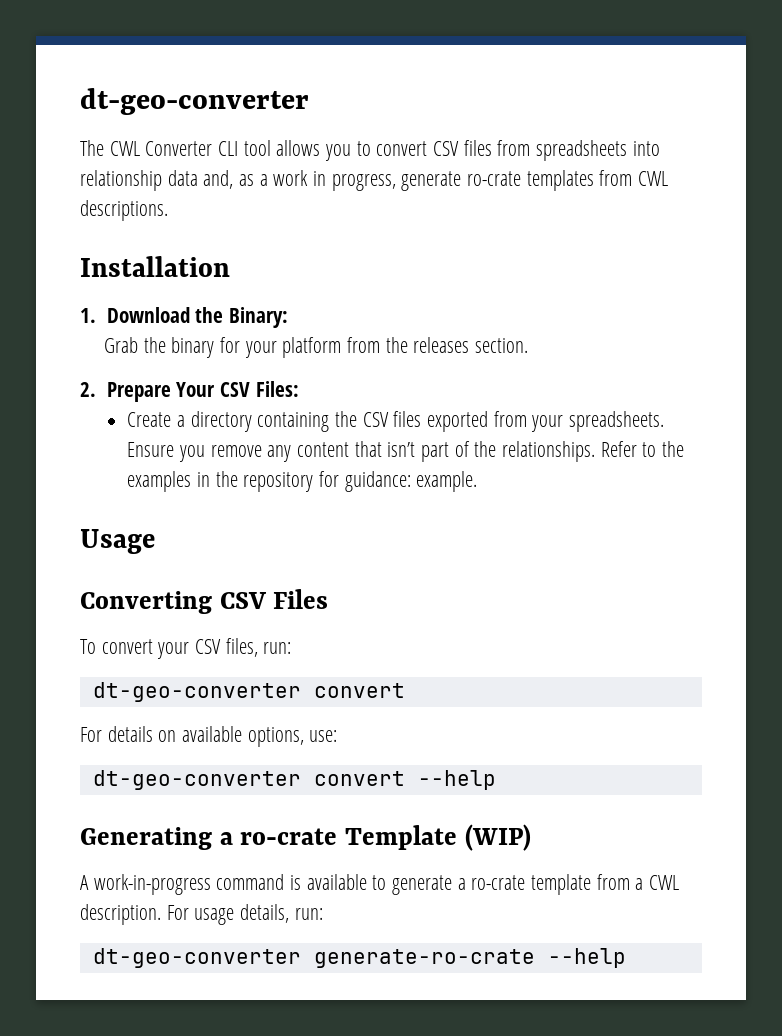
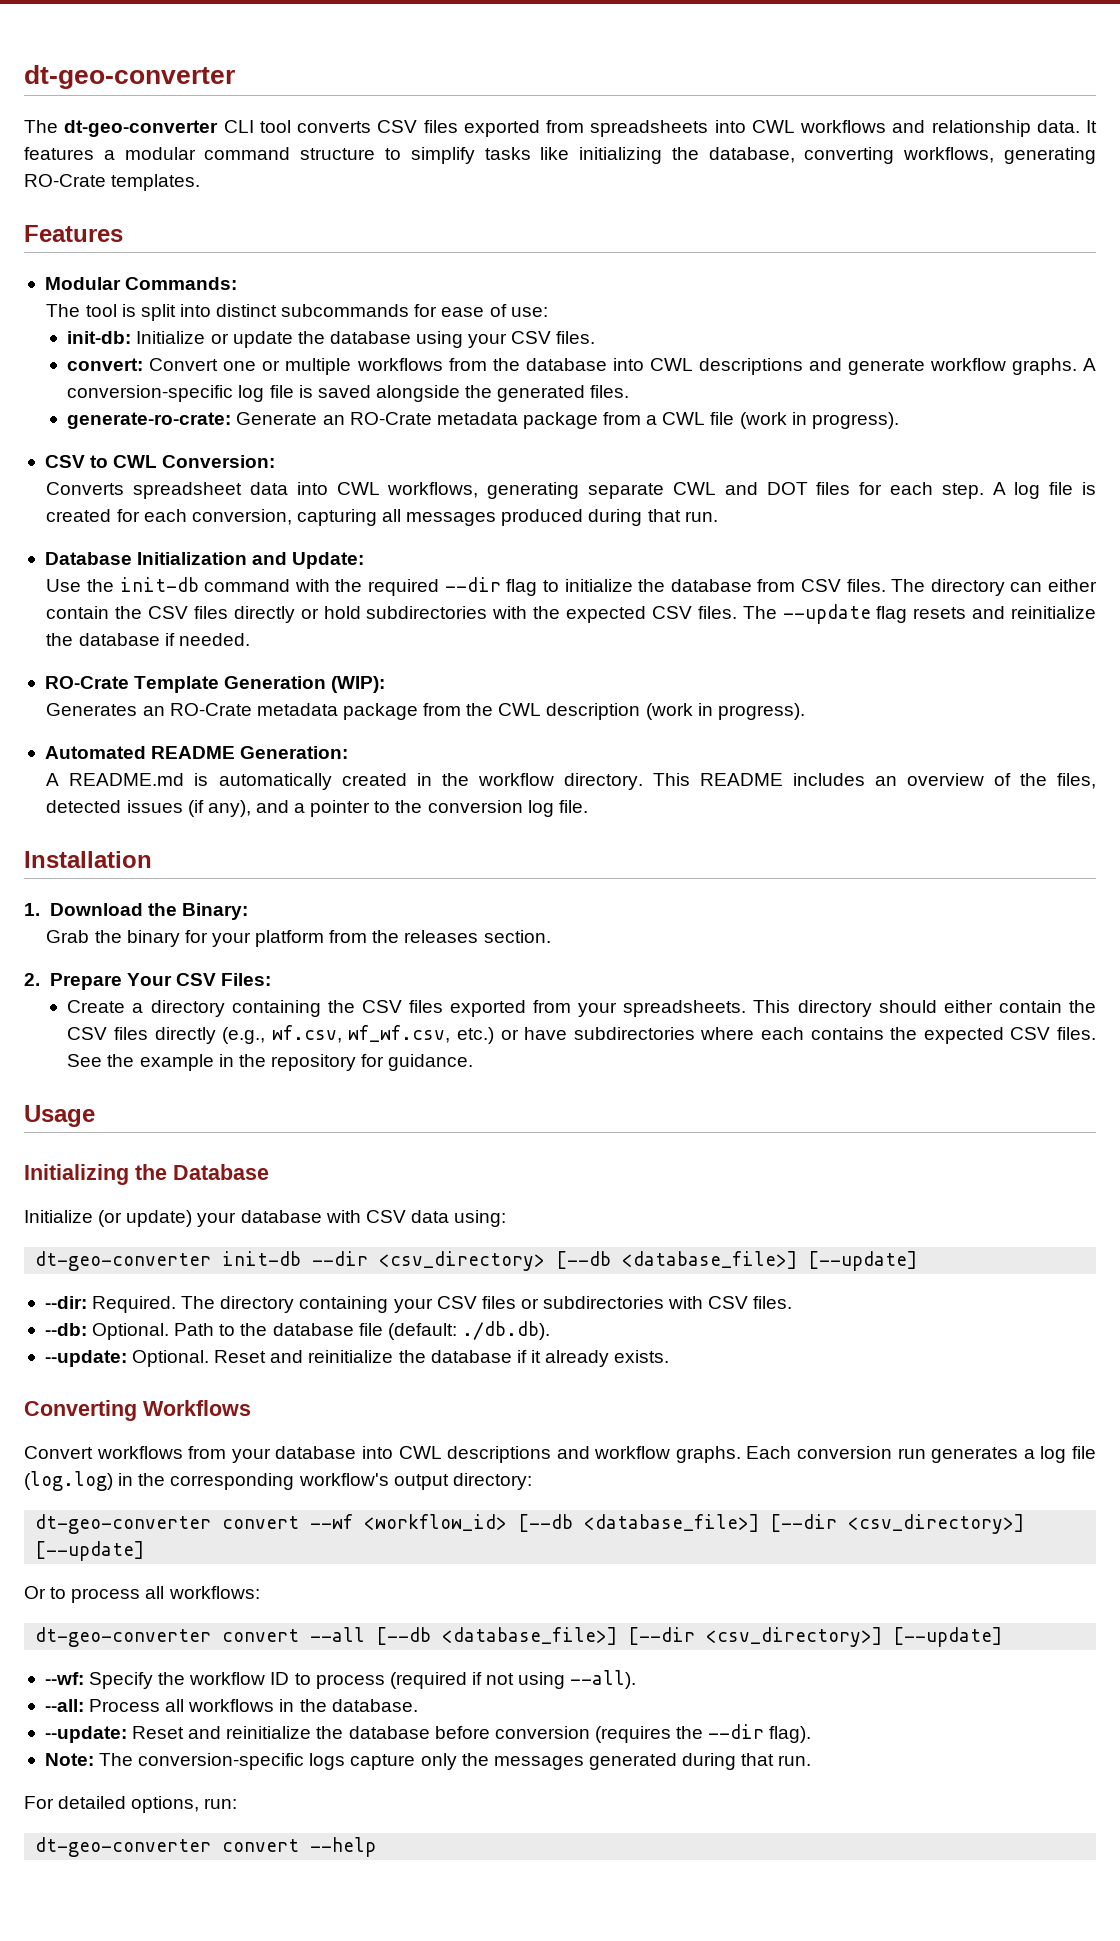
- The CWL Converter CLI tool allows you to convert CSV files from spreadsheets into relationship data and, as a work in progress, generate ro-crate templates from CWL descriptions.
+ The dt-geo-converter CLI tool converts CSV files exported from spreadsheets into CWL workflows and relationship data. It features a modular command structure to simplify tasks like initializing the database, converting workflows, generating RO‑Crate templates.
+ Features
+ Modular Commands:
+ The tool is split into distinct subcommands for ease of use:
+ init-db: Initialize or update the database using your CSV files.
+ convert: Convert one or multiple workflows from the database into CWL descriptions and generate workflow graphs. A conversion-specific log file is saved alongside the generated files.
+ generate-ro-crate: Generate an RO‑Crate metadata package from a CWL file (work in progress).
+ CSV to CWL Conversion:
+ Converts spreadsheet data into CWL workflows, generating separate CWL and DOT files for each step. A log file is created for each conversion, capturing all messages produced during that run.
+ Database Initialization and Update:
+ Use the init-db command with the required --dir flag to initialize the database from CSV files. The directory can either contain the CSV files directly or hold subdirectories with the expected CSV files. The --update flag resets and reinitialize the database if needed.
+ RO‑Crate Template Generation (WIP):
+ Generates an RO‑Crate metadata package from the CWL description (work in progress).
+ Automated README Generation:
+ A README.md is automatically created in the workflow directory. This README includes an overview of the files, detected issues (if any), and a pointer to the conversion log file.
- Ensure you remove any content that isn’t part of the relationships. Refer to the examples in the repository for guidance: example.
+ This directory should either contain the CSV files directly (e.g., wf.csv, wf_wf.csv, etc.) or have subdirectories where each contains the expected CSV files. See the example in the repository for guidance.
- Converting CSV Files
- To convert your CSV files, run:
- dt-geo-converter convert
- For details on available options, use:
+ Initializing the Database
+ Initialize (or update) your database with CSV data using:
+ dt-geo-converter init-db --dir <csv_directory> [--db <database_file>] [--update]
+ --dir: Required. The directory containing your CSV files or subdirectories with CSV files.
+ --db: Optional. Path to the database file (default: ./db.db).
+ --update: Optional. Reset and reinitialize the database if it already exists.
+ Converting Workflows
+ Convert workflows from your database into CWL descriptions and workflow graphs. Each conversion run generates a log file (log.log) in the corresponding workflow's output directory:
+ dt-geo-converter convert --wf <workflow_id> [--db <database_file>] [--dir <csv_directory>] [--update]
+ Or to process all workflows:
+ dt-geo-converter convert --all [--db <database_file>] [--dir <csv_directory>] [--update]
+ --wf: Specify the workflow ID to process (required if not using --all).
+ --all: Process all workflows in the database.
+ --update: Reset and reinitialize the database before conversion (requires the --dir flag).
+ Note: The conversion-specific logs capture only the messages generated during that run.
+ For detailed options, run:
  dt-geo-converter convert --help
- Generating a ro-crate Template (WIP)
- A work-in-progress command is available to generate a ro-crate template from a CWL description. For usage details, run:
- dt-geo-converter generate-ro-crate --help

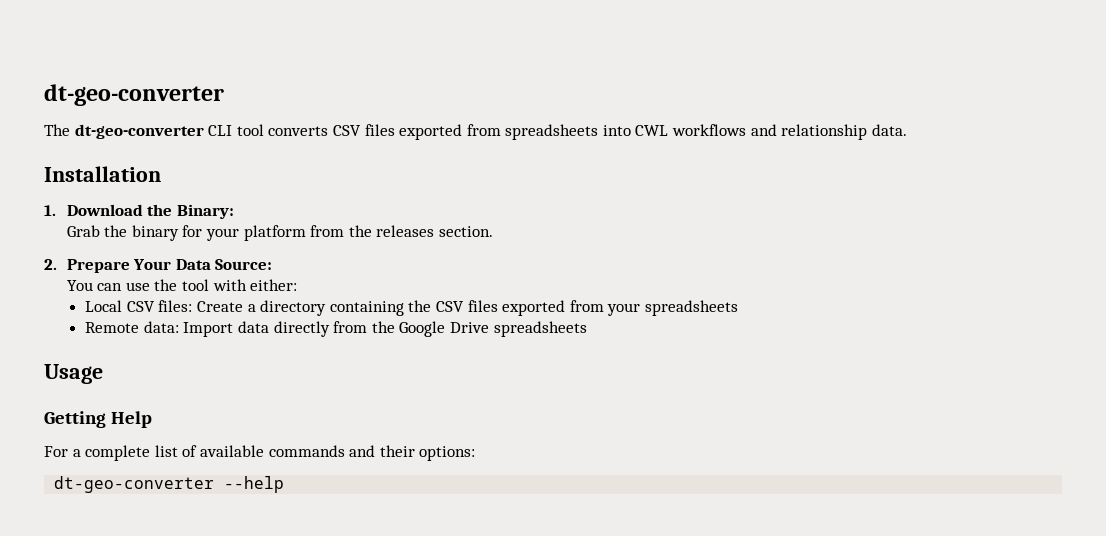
- It features a modular command structure to simplify tasks like initializing the database, converting workflows, generating RO‑Crate templates.
- Features
- Modular Commands:
- The tool is split into distinct subcommands for ease of use:
- init-db: Initialize or update the database using your CSV files.
- convert: Convert one or multiple workflows from the database into CWL descriptions and generate workflow graphs. A conversion-specific log file is saved alongside the generated files.
- generate-ro-crate: Generate an RO‑Crate metadata package from a CWL file (work in progress).
- CSV to CWL Conversion:
- Converts spreadsheet data into CWL workflows, generating separate CWL and DOT files for each step. A log file is created for each conversion, capturing all messages produced during that run.
- Database Initialization and Update:
- Use the init-db command with the required --dir flag to initialize the database from CSV files. The directory can either contain the CSV files directly or hold subdirectories with the expected CSV files. The --update flag resets and reinitialize the database if needed.
- RO‑Crate Template Generation (WIP):
- Generates an RO‑Crate metadata package from the CWL description (work in progress).
- Automated README Generation:
- A README.md is automatically created in the workflow directory. This README includes an overview of the files, detected issues (if any), and a pointer to the conversion log file.
- 2. Prepare Your CSV Files:
- Create a directory containing the CSV files exported from your spreadsheets. This directory should either contain the CSV files directly (e.g., wf.csv, wf_wf.csv, etc.) or have subdirectories where each contains the expected CSV files. See the example in the repository for guidance.
+ 2. Prepare Your Data Source:
+ You can use the tool with either:
+ Local CSV files: Create a directory containing the CSV files exported from your spreadsheets
+ Remote data: Import data directly from the Google Drive spreadsheets
  Usage
- Initializing the Database
- Initialize (or update) your database with CSV data using:
- dt-geo-converter init-db --dir <csv_directory> [--db <database_file>] [--update]
- --dir: Required. The directory containing your CSV files or subdirectories with CSV files.
- --db: Optional. Path to the database file (default: ./db.db).
- --update: Optional. Reset and reinitialize the database if it already exists.
- Converting Workflows
- Convert workflows from your database into CWL descriptions and workflow graphs. Each conversion run generates a log file (log.log) in the corresponding workflow's output directory:
- dt-geo-converter convert --wf <workflow_id> [--db <database_file>] [--dir <csv_directory>] [--update]
- Or to process all workflows:
- dt-geo-converter convert --all [--db <database_file>] [--dir <csv_directory>] [--update]
- --wf: Specify the workflow ID to process (required if not using --all).
- --all: Process all workflows in the database.
- --update: Reset and reinitialize the database before conversion (requires the --dir flag).
- Note: The conversion-specific logs capture only the messages generated during that run.
- For detailed options, run:
- dt-geo-converter convert --help
+ Getting Help
+ For a complete list of available commands and their options:
+ dt-geo-converter --help

